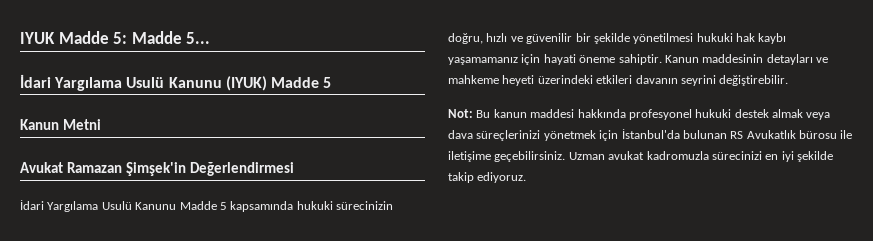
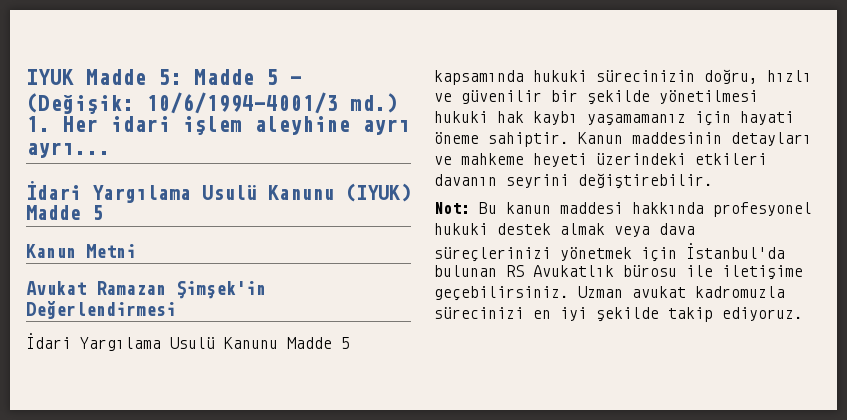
- IYUK Madde 5: Madde 5...
+ IYUK Madde 5: Madde 5 – (Değişik: 10/6/1994-4001/3 md.) 1. Her idari işlem aleyhine ayrı ayrı...

